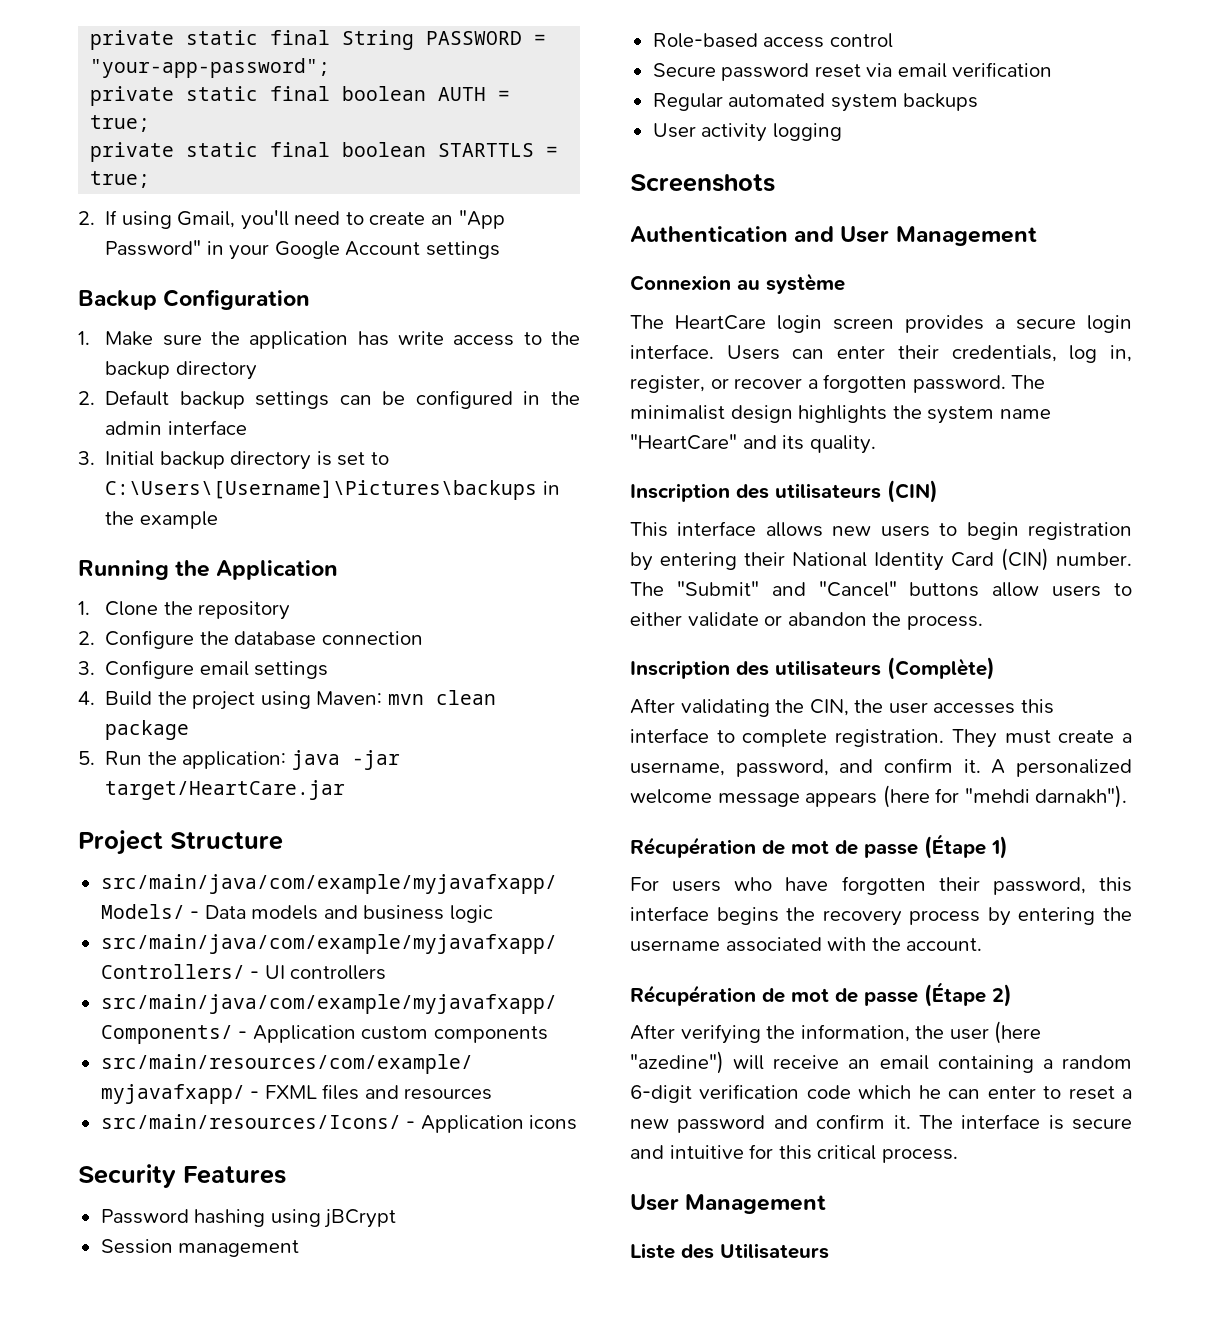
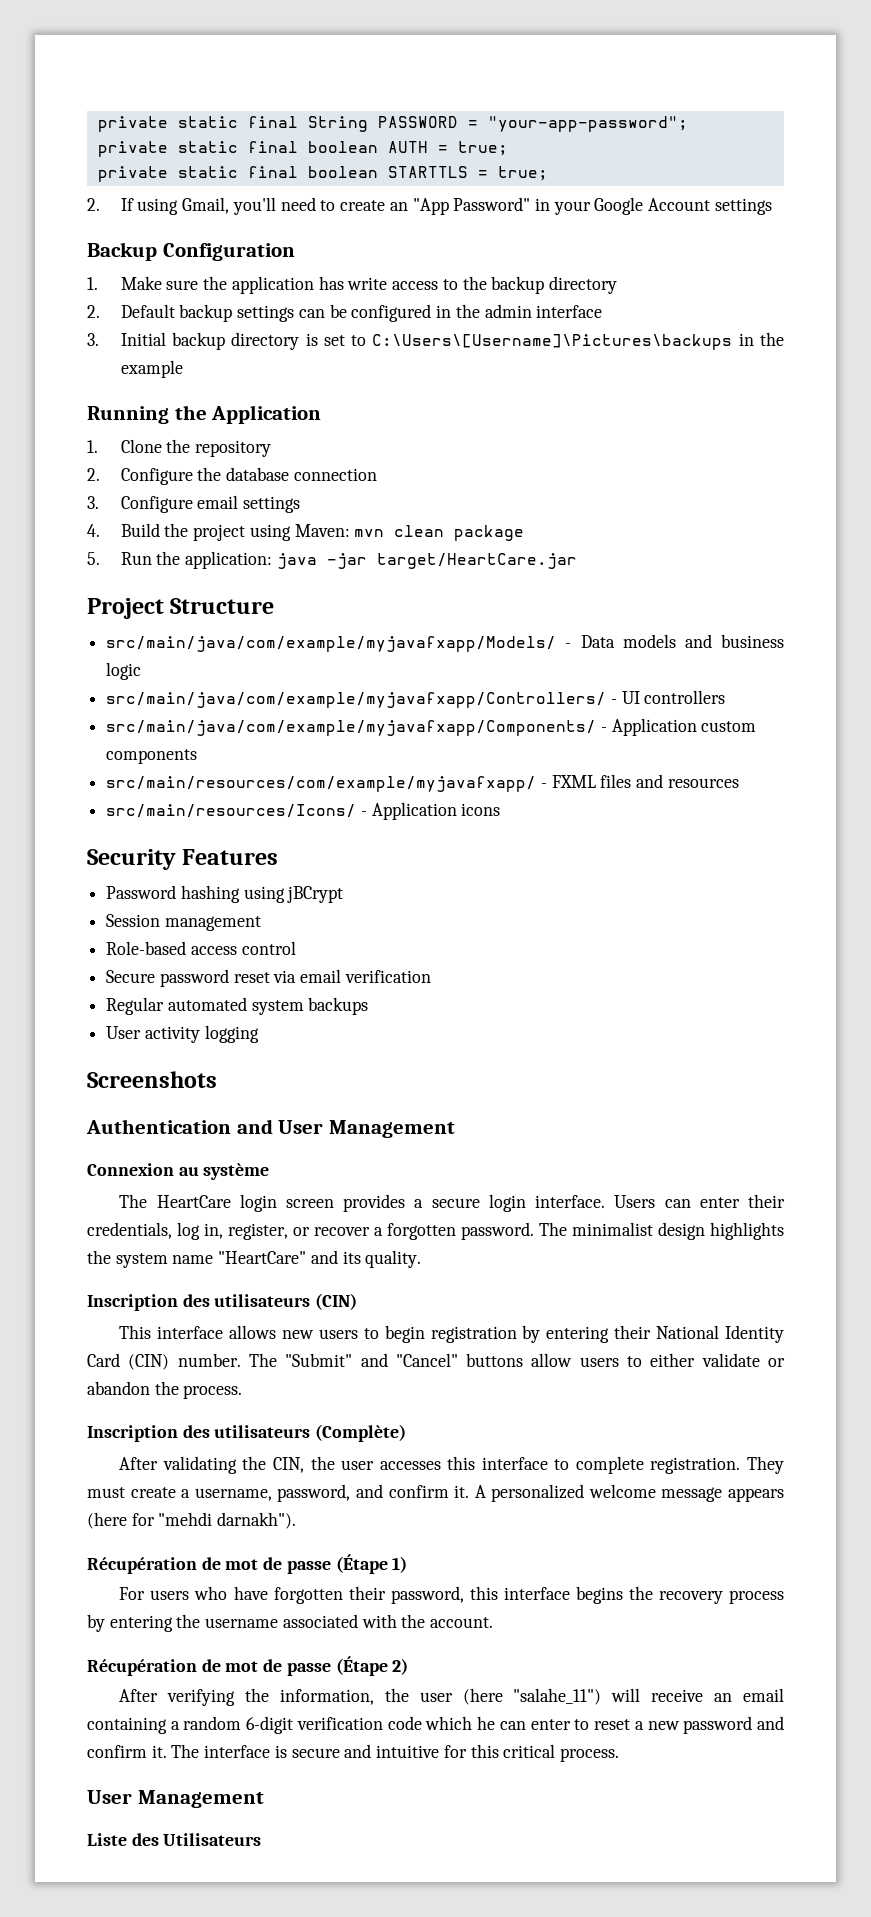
- After verifying the information, the user (here "azedine") will receive an email containing a random 6-digit verification code which he can enter to reset a new password and confirm it.
+ After verifying the information, the user (here "salahe_11") will receive an email containing a random 6-digit verification code which he can enter to reset a new password and confirm it.

